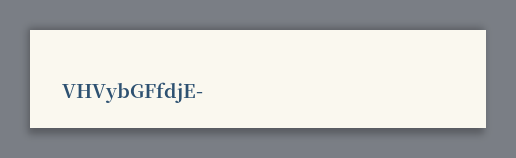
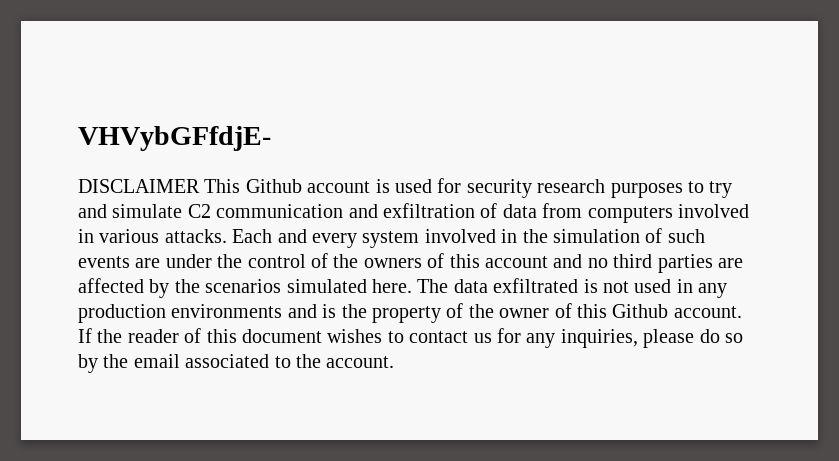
+ DISCLAIMER This Github account is used for security research purposes to try and simulate C2 communication and exfiltration of data from computers involved in various attacks. Each and every system involved in the simulation of such events are under the control of the owners of this account and no third parties are affected by the scenarios simulated here. The data exfiltrated is not used in any production environments and is the property of the owner of this Github account. If the reader of this document wishes to contact us for any inquiries, please do so by the email associated to the account.

